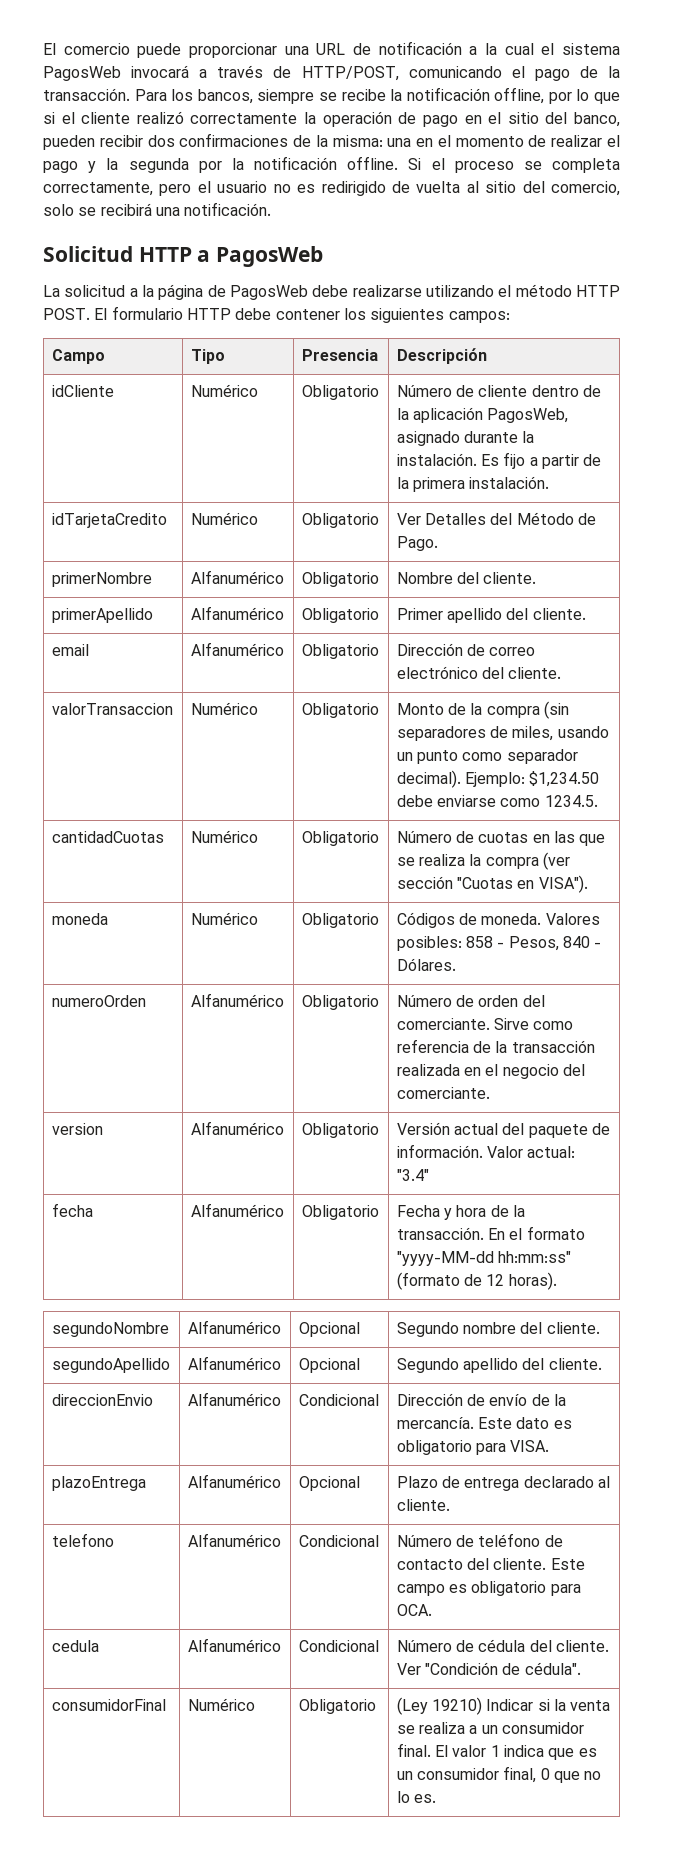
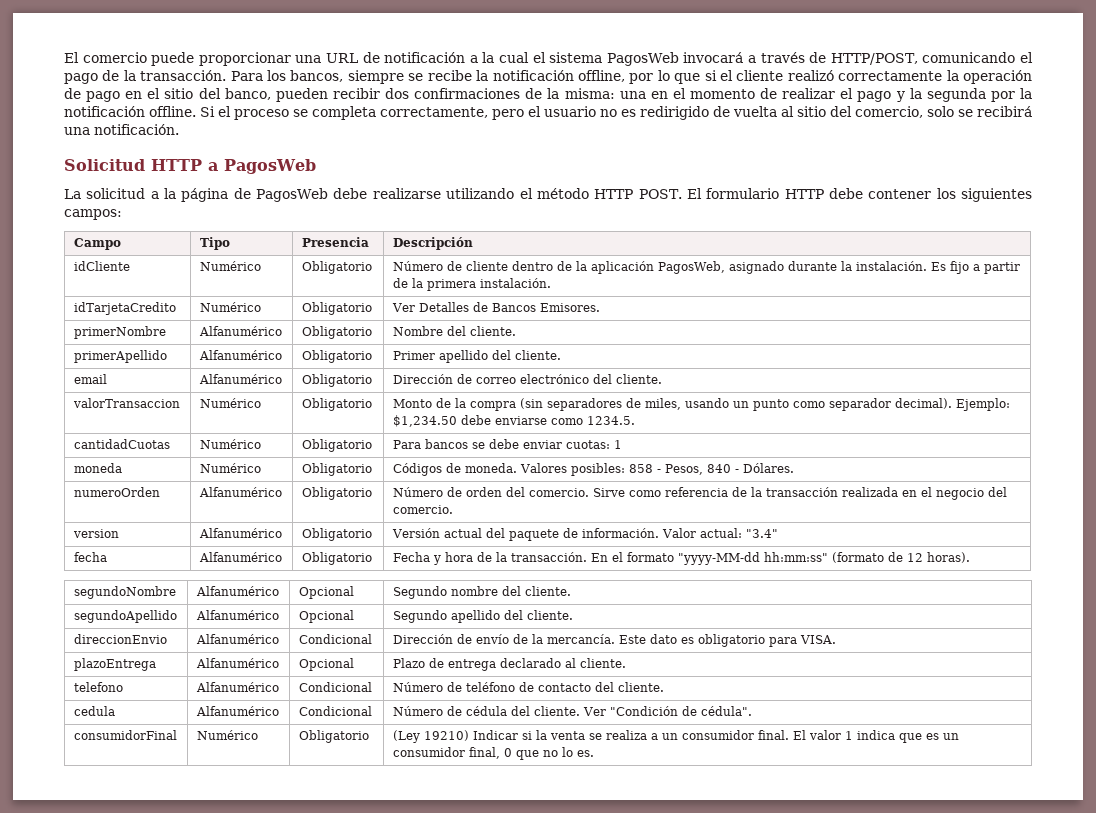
- idTarjetaCredito | Numérico | Obligatorio | Ver Detalles del Método de Pago.
+ idTarjetaCredito | Numérico | Obligatorio | Ver Detalles de Bancos Emisores.
- cantidadCuotas | Numérico | Obligatorio | Número de cuotas en las que se realiza la compra (ver sección "Cuotas en VISA").
+ cantidadCuotas | Numérico | Obligatorio | Para bancos se debe enviar cuotas: 1
- numeroOrden | Alfanumérico | Obligatorio | Número de orden del comerciante. Sirve como referencia de la transacción realizada en el negocio del comerciante.
+ numeroOrden | Alfanumérico | Obligatorio | Número de orden del comercio. Sirve como referencia de la transacción realizada en el negocio del comercio.
- telefono | Alfanumérico | Condicional | Número de teléfono de contacto del cliente. Este campo es obligatorio para OCA.
+ telefono | Alfanumérico | Condicional | Número de teléfono de contacto del cliente.

